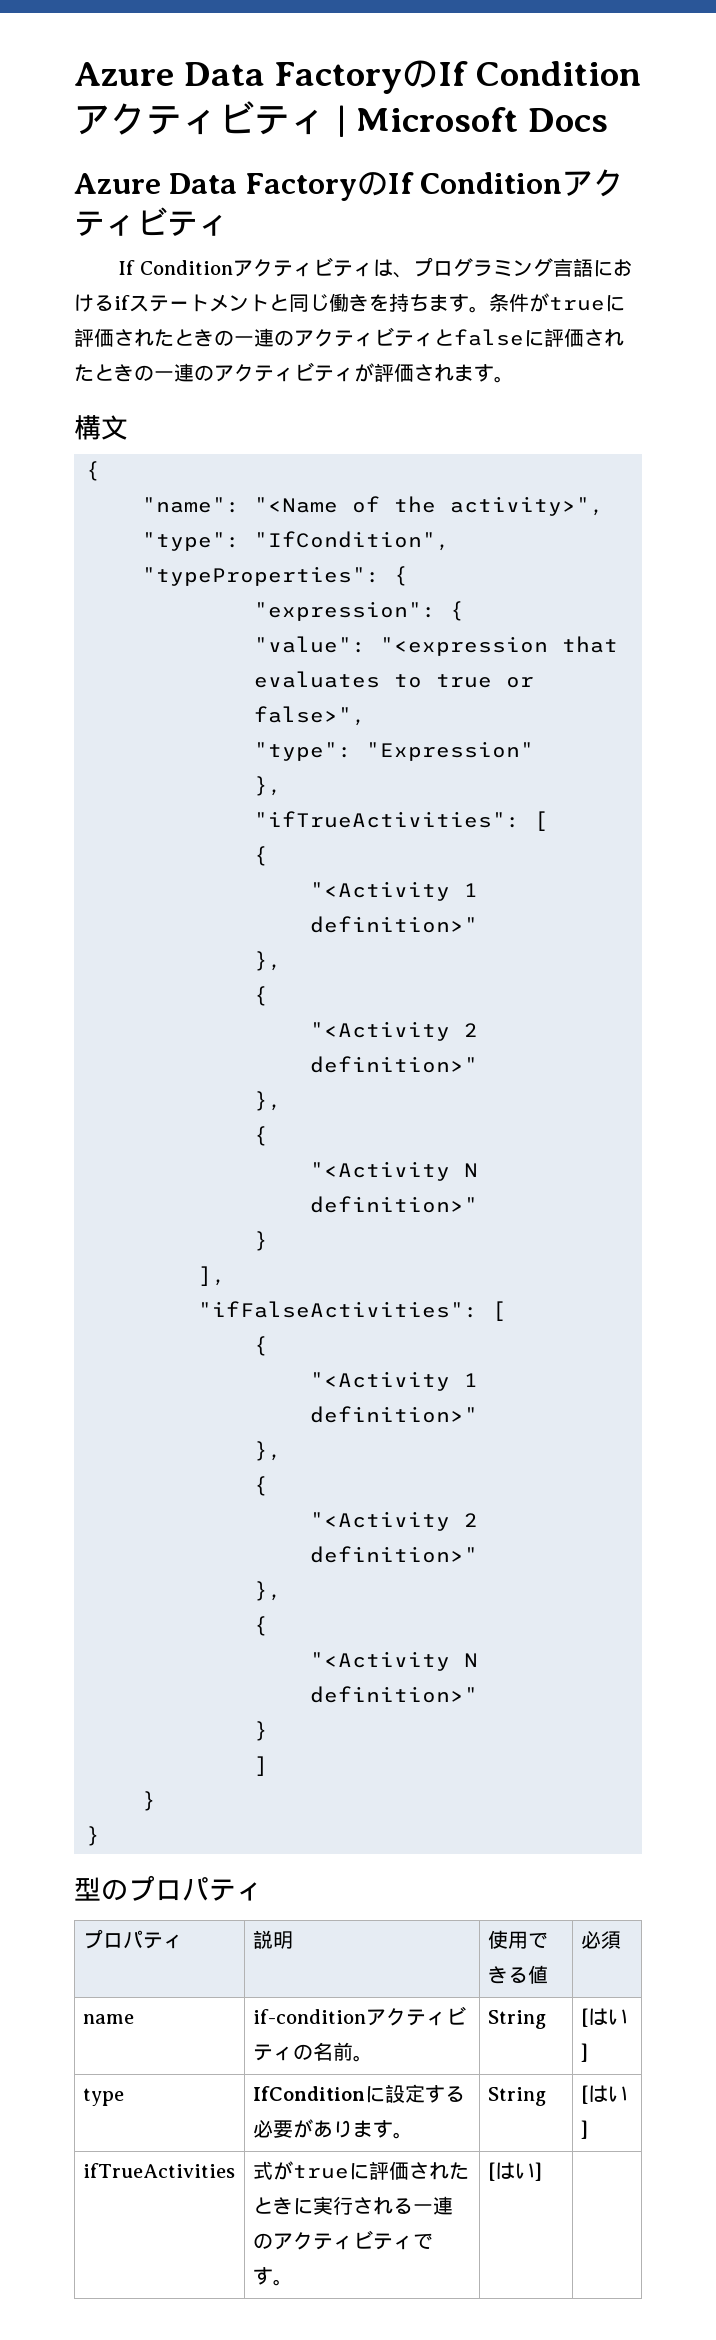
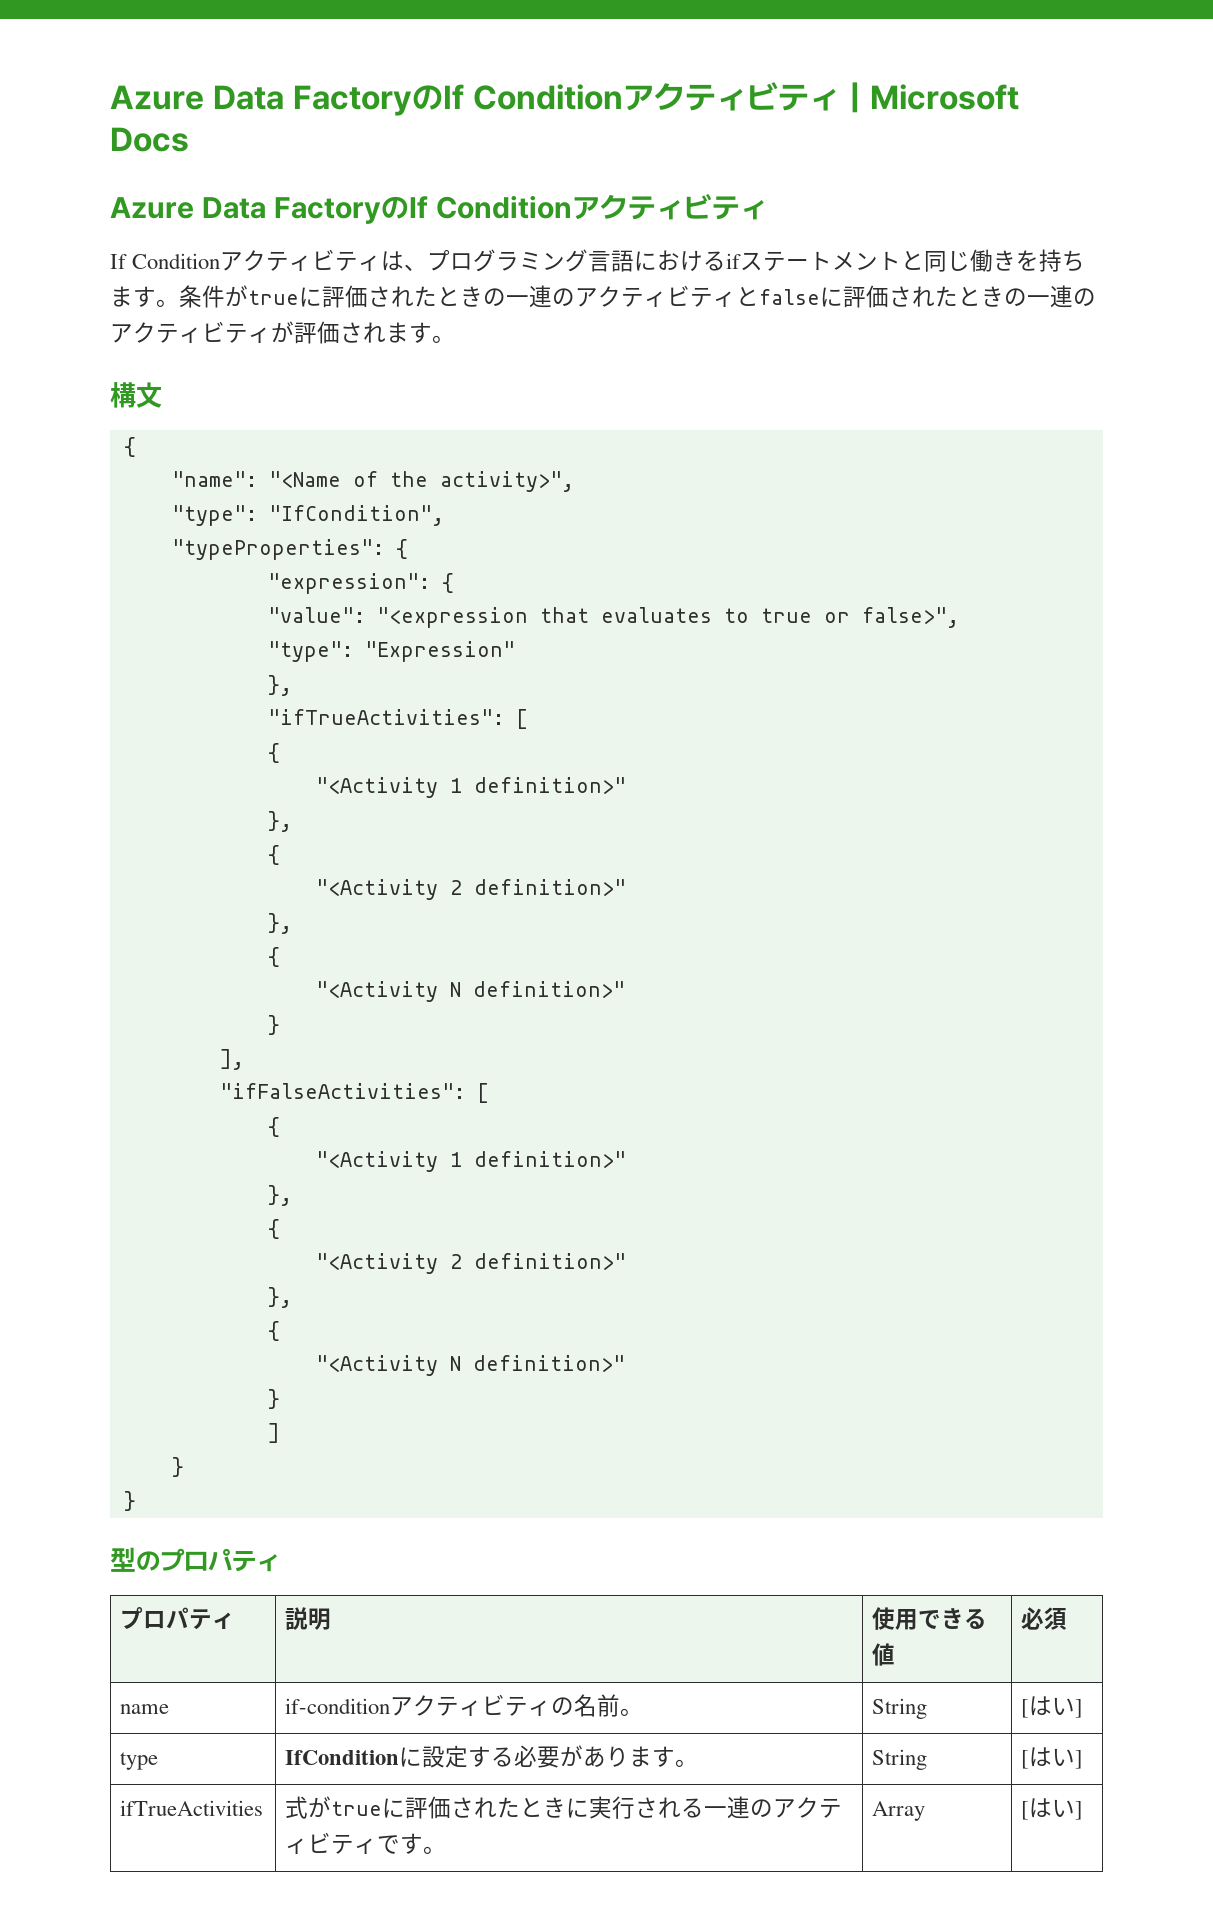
- ifTrueActivities | 式がtrueに評価されたときに実行される一連のアクティビティです。 | [はい] |
+ ifTrueActivities | 式がtrueに評価されたときに実行される一連のアクティビティです。 | Array | [はい]

